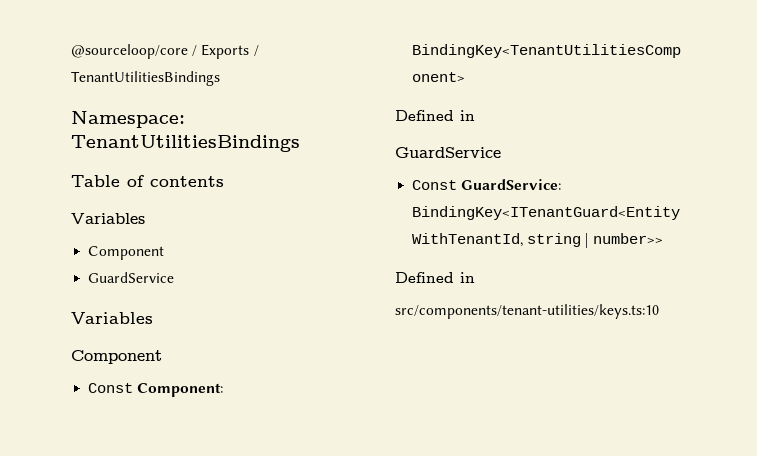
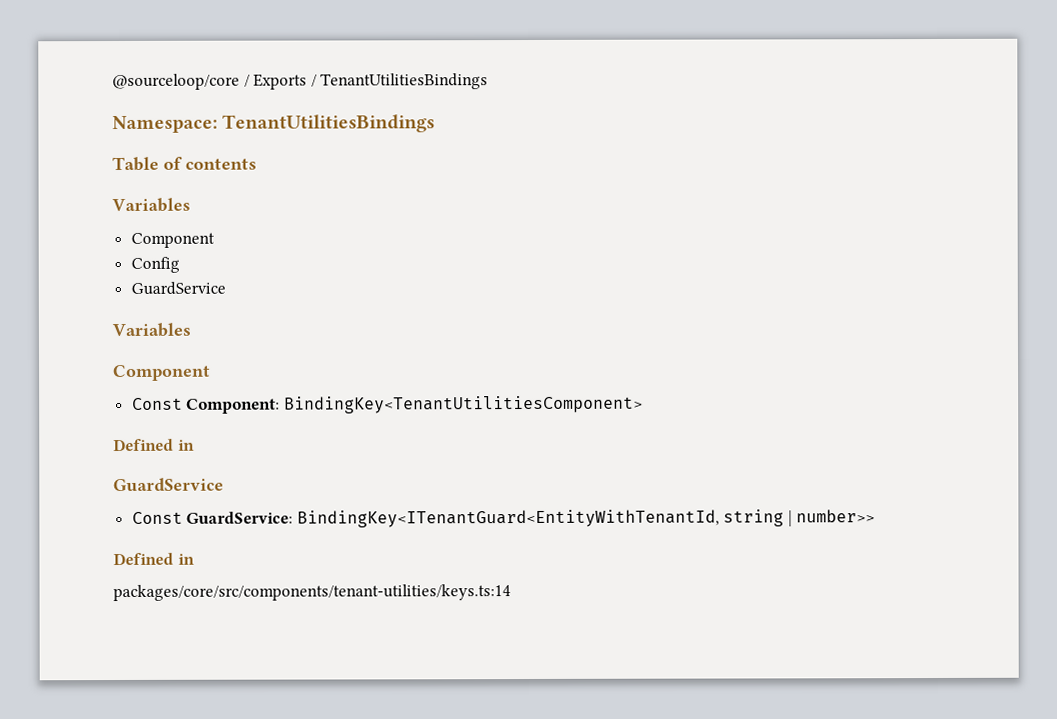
+ Config
- src/components/tenant-utilities/keys.ts:10
+ packages/core/src/components/tenant-utilities/keys.ts:14

